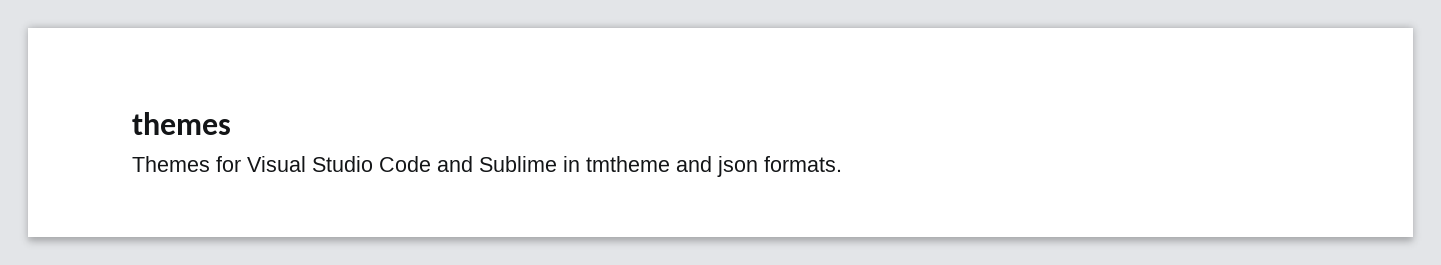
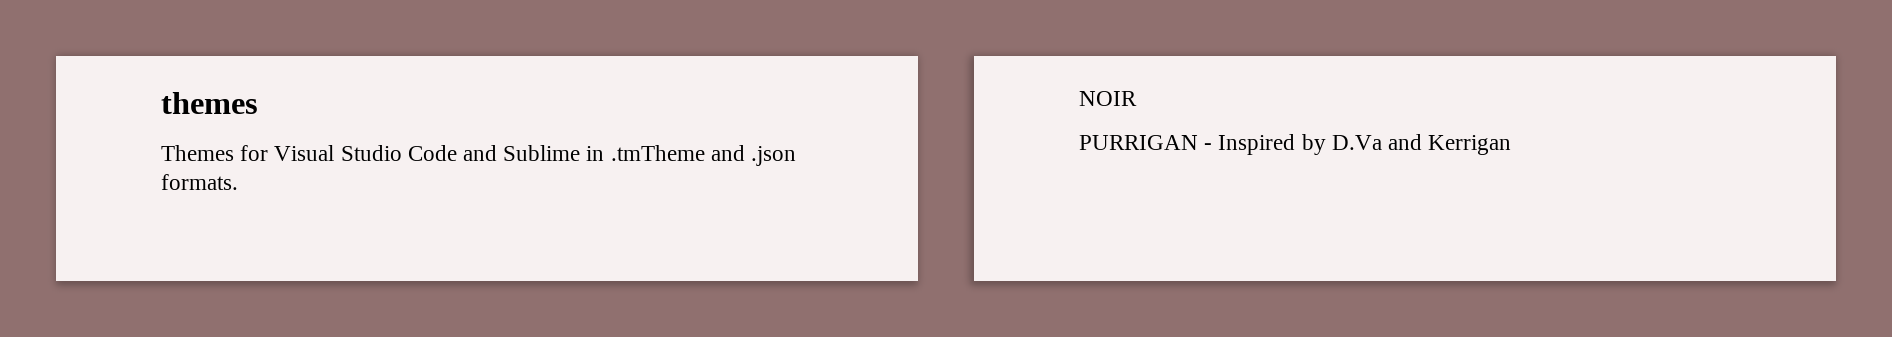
- Themes for Visual Studio Code and Sublime in tmtheme and json formats.
+ Themes for Visual Studio Code and Sublime in .tmTheme and .json formats.
+ NOIR
+ PURRIGAN - Inspired by D.Va and Kerrigan

